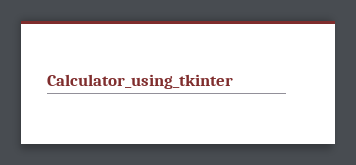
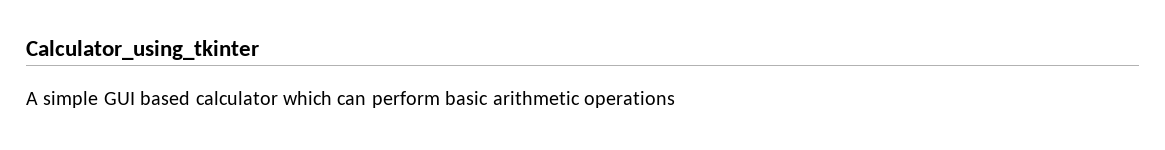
+ A simple GUI based calculator which can perform basic arithmetic operations

